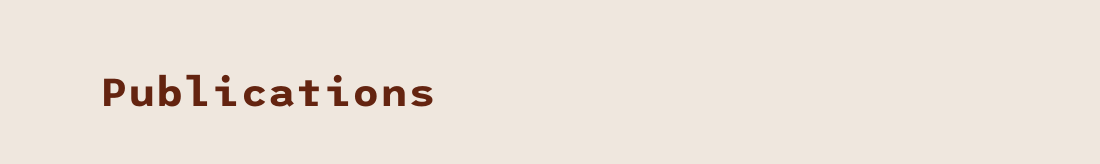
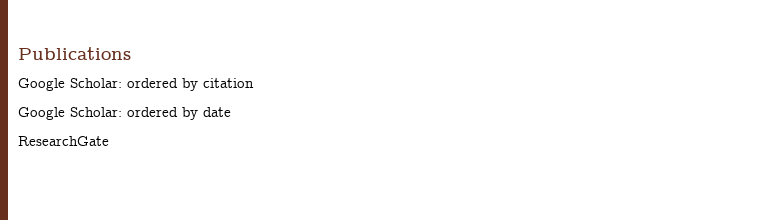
+ Google Scholar: ordered by citation
+ Google Scholar: ordered by date
+ ResearchGate

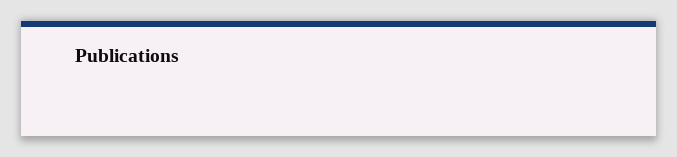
- Google Scholar: ordered by citation
- Google Scholar: ordered by date
- ResearchGate

